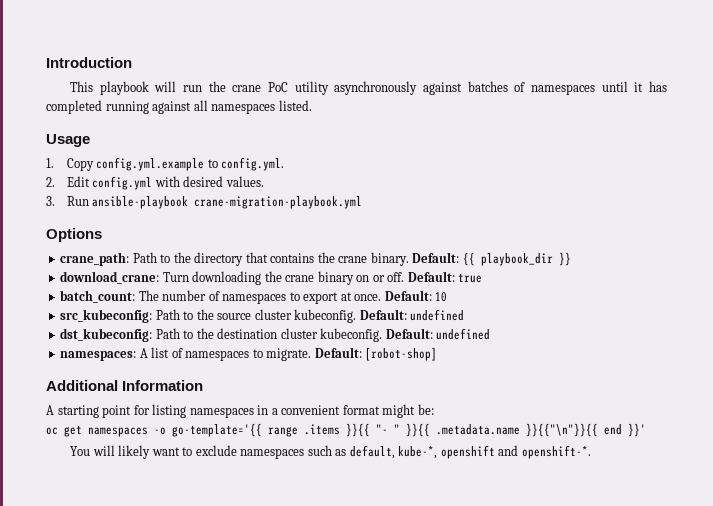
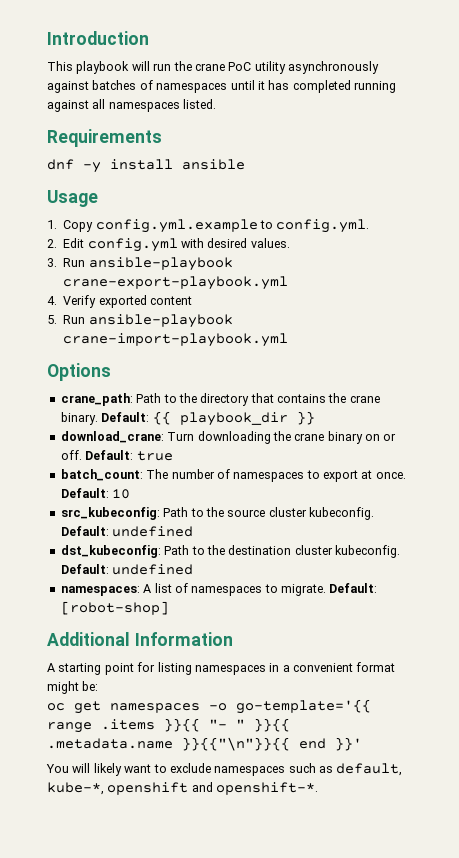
+ Requirements
+ dnf -y install ansible
- 3. Run ansible-playbook crane-migration-playbook.yml
+ 3. Run ansible-playbook crane-export-playbook.yml
+ 4. Verify exported content
+ 5. Run ansible-playbook crane-import-playbook.yml

